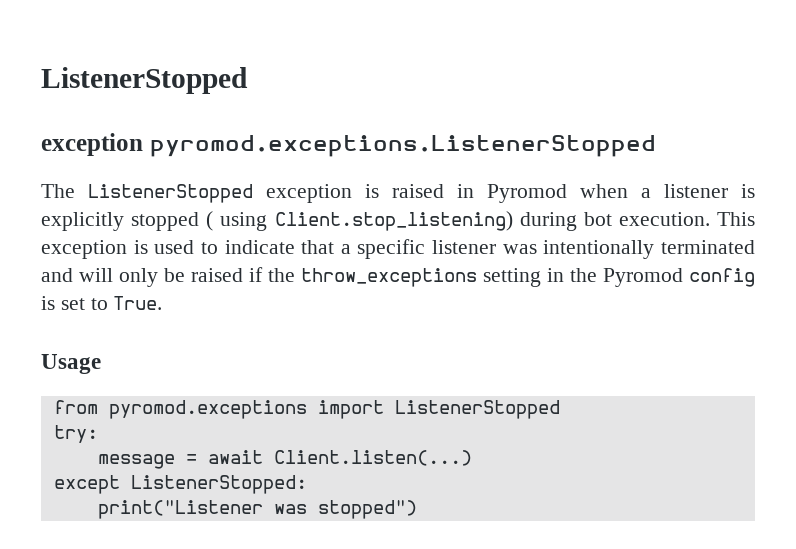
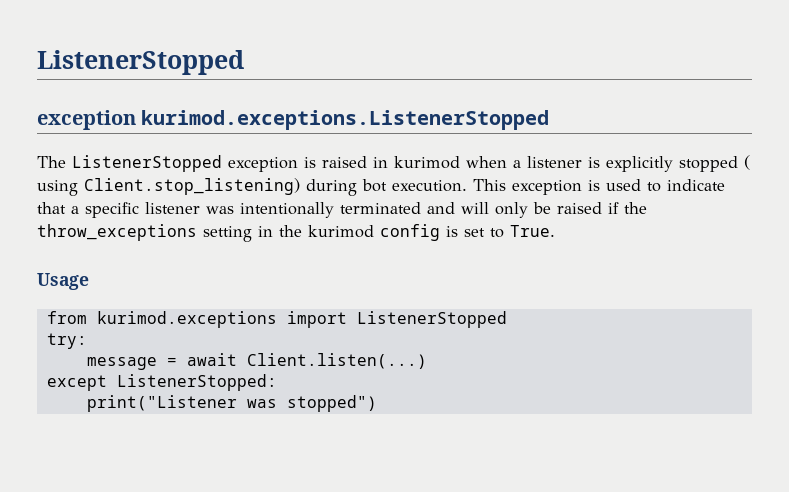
- exception pyromod.exceptions.ListenerStopped
+ exception kurimod.exceptions.ListenerStopped
- The ListenerStopped exception is raised in Pyromod when a listener is explicitly stopped ( using Client.stop_listening) during bot execution.
+ The ListenerStopped exception is raised in kurimod when a listener is explicitly stopped ( using Client.stop_listening) during bot execution.
- This exception is used to indicate that a specific listener was intentionally terminated and will only be raised if the throw_exceptions setting in the Pyromod config is set to True.
+ This exception is used to indicate that a specific listener was intentionally terminated and will only be raised if the throw_exceptions setting in the kurimod config is set to True.
- from pyromod.exceptions import ListenerStopped
+ from kurimod.exceptions import ListenerStopped

